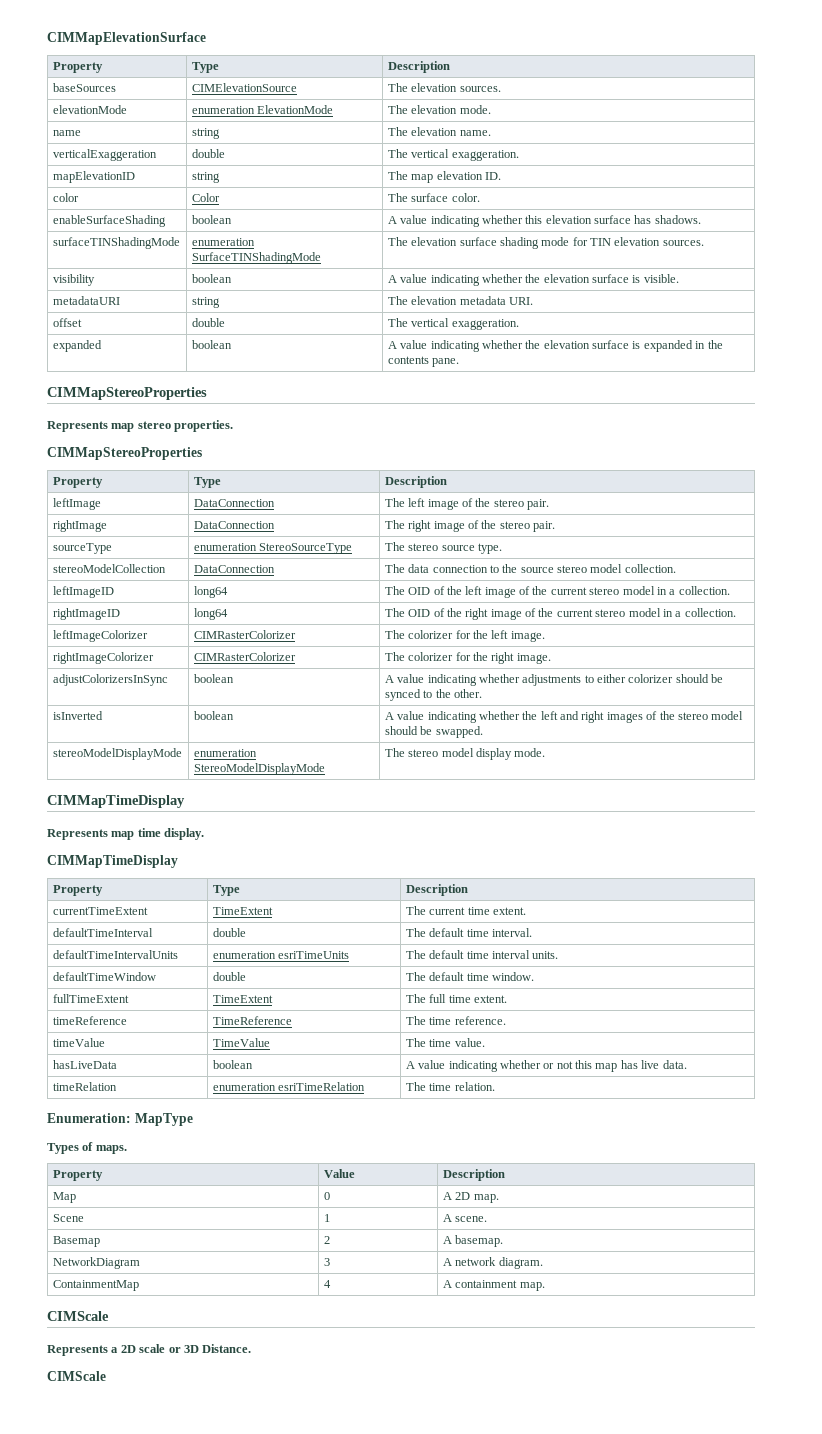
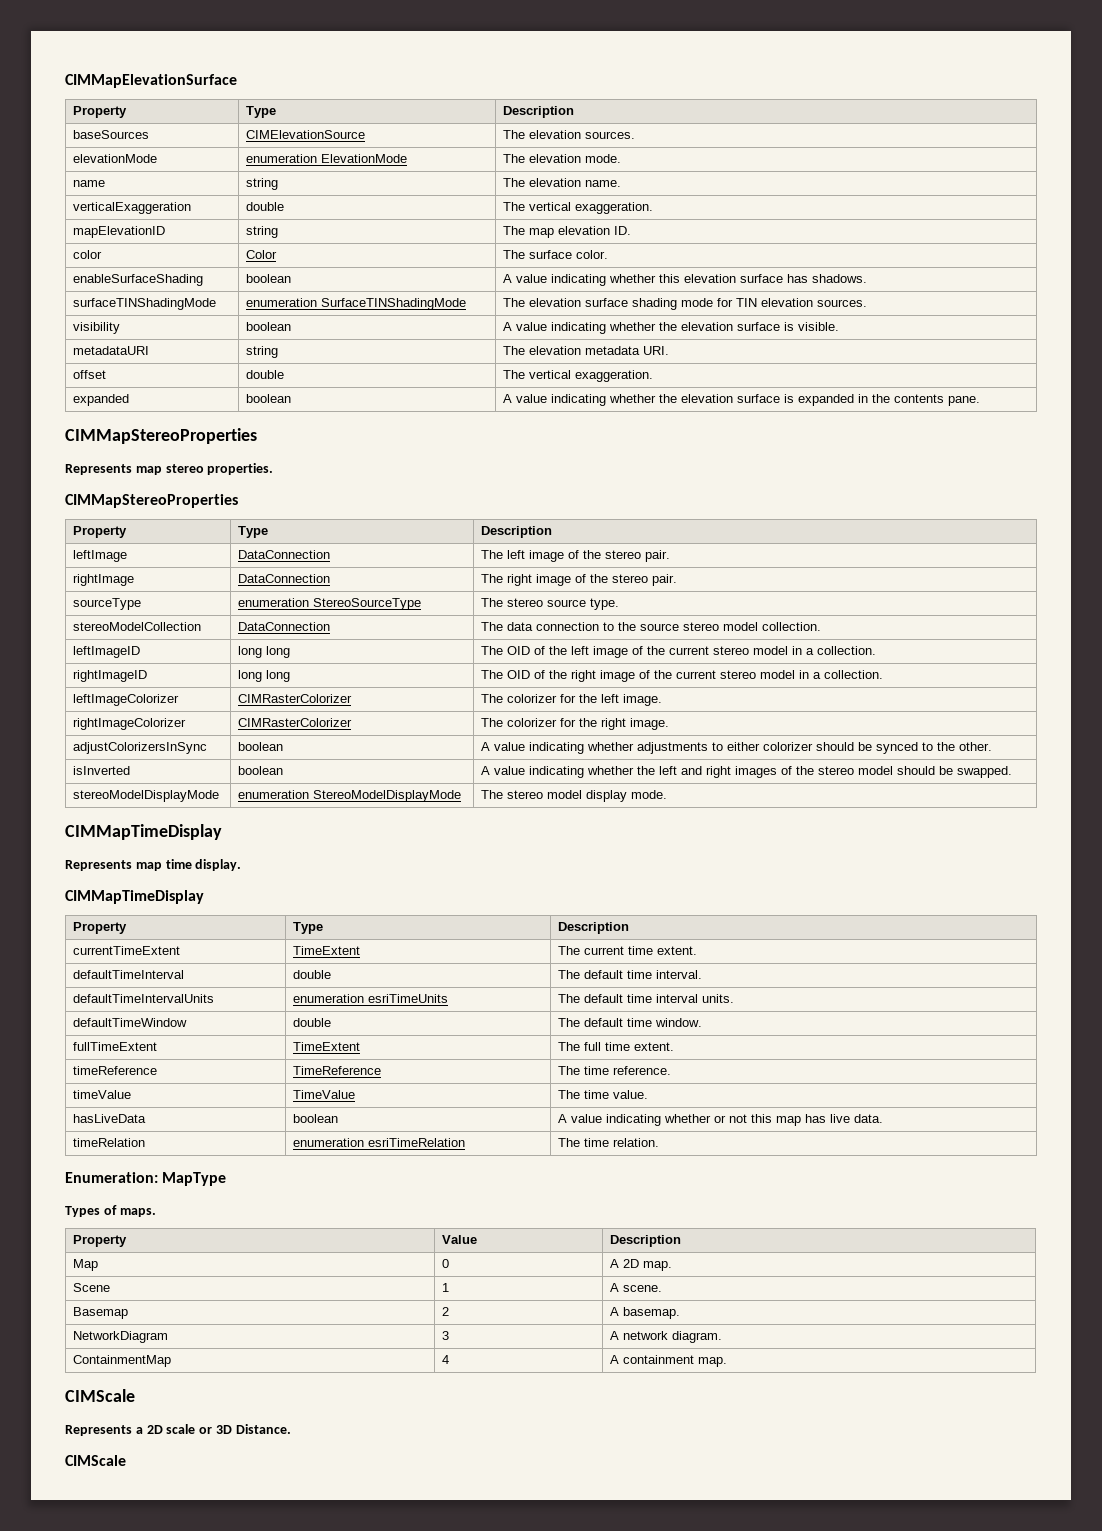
- leftImageID | long64 | The OID of the left image of the current stereo model in a collection.
+ leftImageID | long long | The OID of the left image of the current stereo model in a collection.
- rightImageID | long64 | The OID of the right image of the current stereo model in a collection.
+ rightImageID | long long | The OID of the right image of the current stereo model in a collection.

